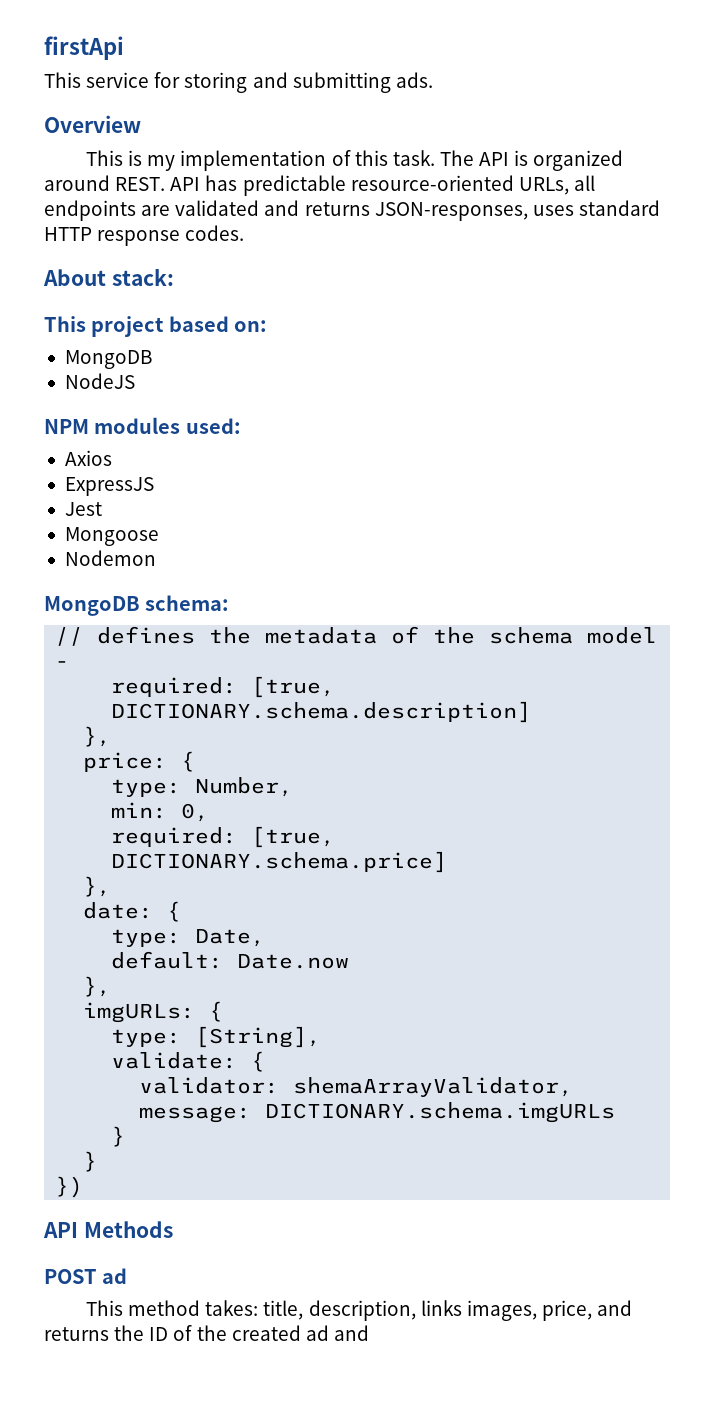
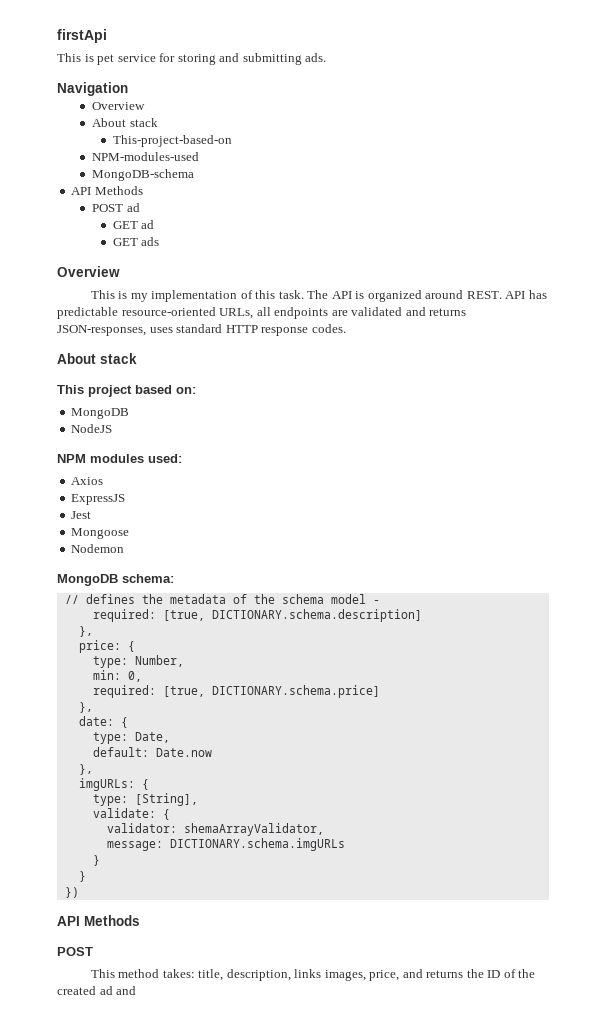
- This service for storing and submitting ads.
+ This is pet service for storing and submitting ads.
+ Navigation
+ Overview
+ About stack
+ This-project-based-on
+ NPM-modules-used
+ MongoDB-schema
+ API Methods
+ POST ad
+ GET ad
+ GET ads
  API has predictable resource-oriented URLs, all endpoints are validated and returns JSON-responses, uses standard HTTP response codes.
- About stack:
+ About stack
  })
  API Methods
- POST ad
+ POST

